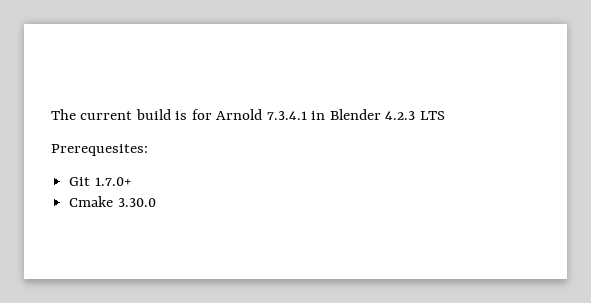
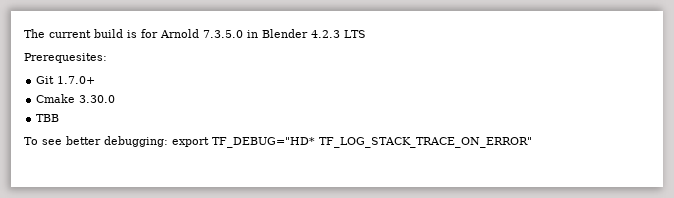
- The current build is for Arnold 7.3.4.1 in Blender 4.2.3 LTS
+ The current build is for Arnold 7.3.5.0 in Blender 4.2.3 LTS
+ TBB
+ To see better debugging: export TF_DEBUG="HD* TF_LOG_STACK_TRACE_ON_ERROR"

